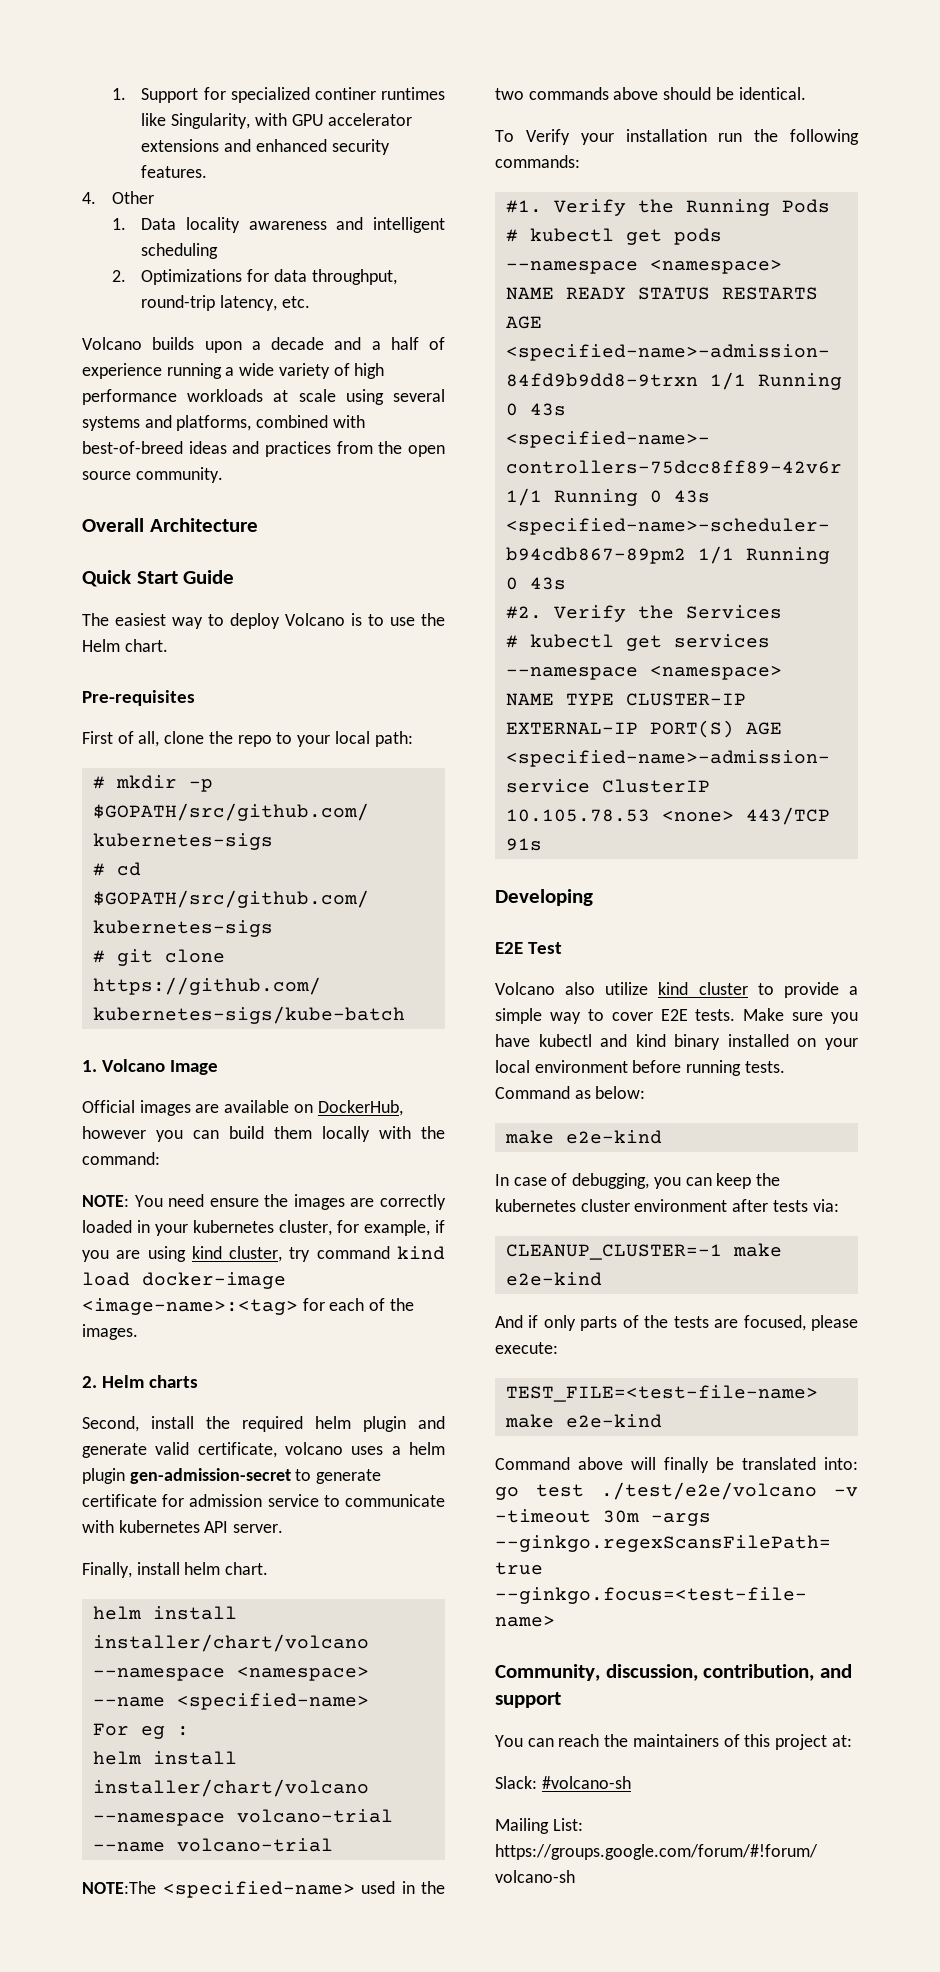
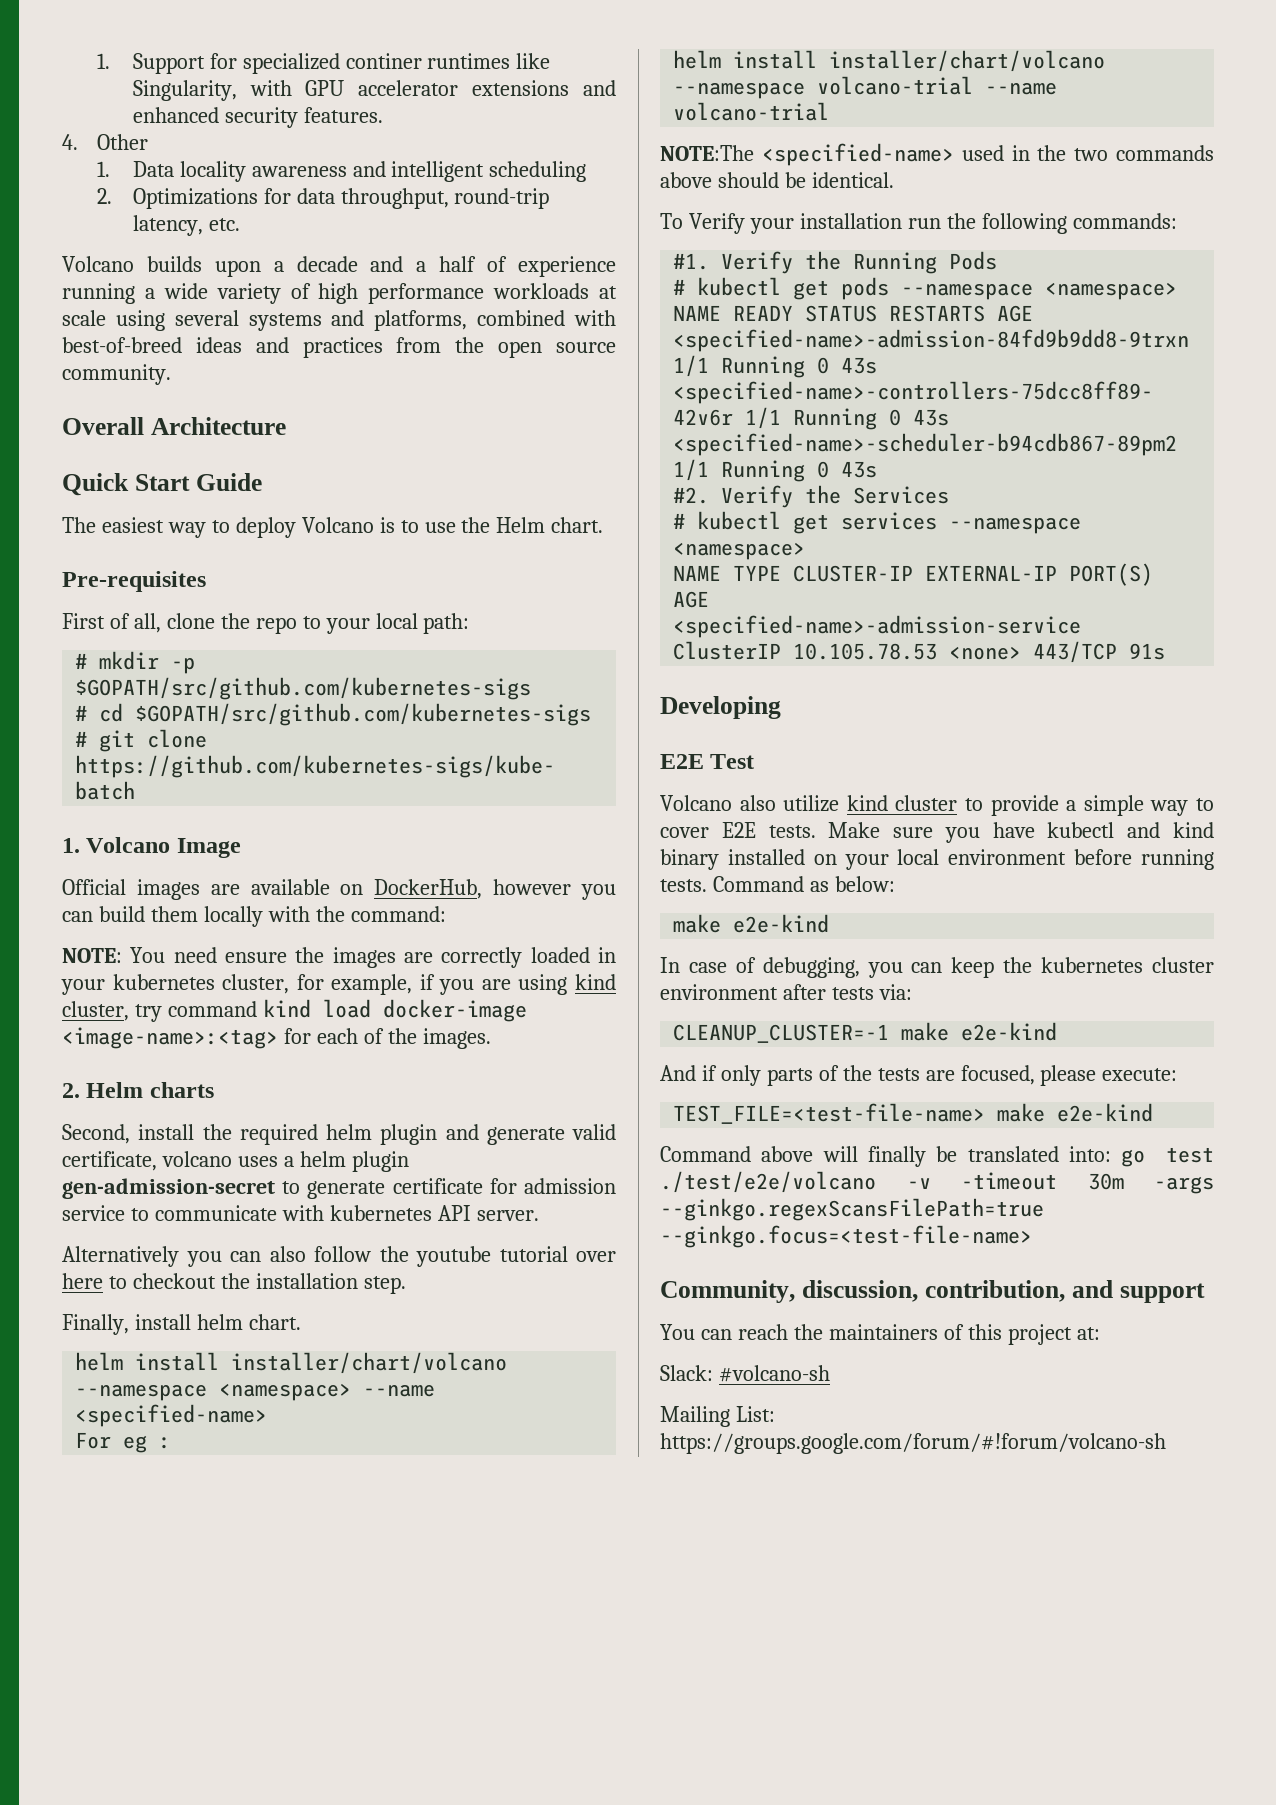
+ Alternatively you can also follow the youtube tutorial over here to checkout the installation step.

